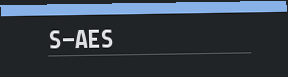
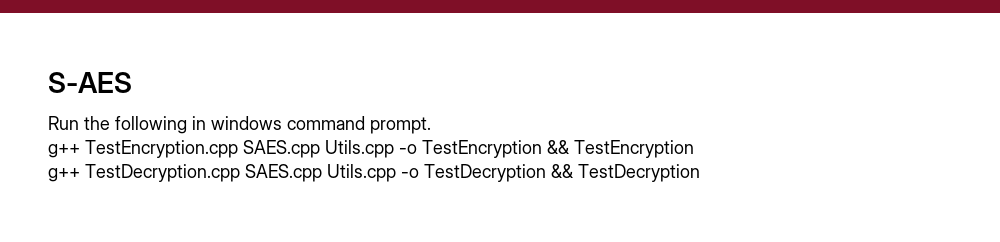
+ Run the following in windows command prompt.
+ g++ TestEncryption.cpp SAES.cpp Utils.cpp -o TestEncryption && TestEncryption
+ g++ TestDecryption.cpp SAES.cpp Utils.cpp -o TestDecryption && TestDecryption

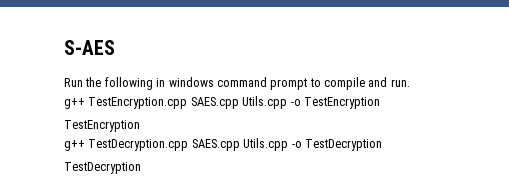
- Run the following in windows command prompt.
+ Run the following in windows command prompt to compile and run.
- g++ TestEncryption.cpp SAES.cpp Utils.cpp -o TestEncryption && TestEncryption
+ g++ TestEncryption.cpp SAES.cpp Utils.cpp -o TestEncryption
+ TestEncryption
- g++ TestDecryption.cpp SAES.cpp Utils.cpp -o TestDecryption && TestDecryption
+ g++ TestDecryption.cpp SAES.cpp Utils.cpp -o TestDecryption
+ TestDecryption

